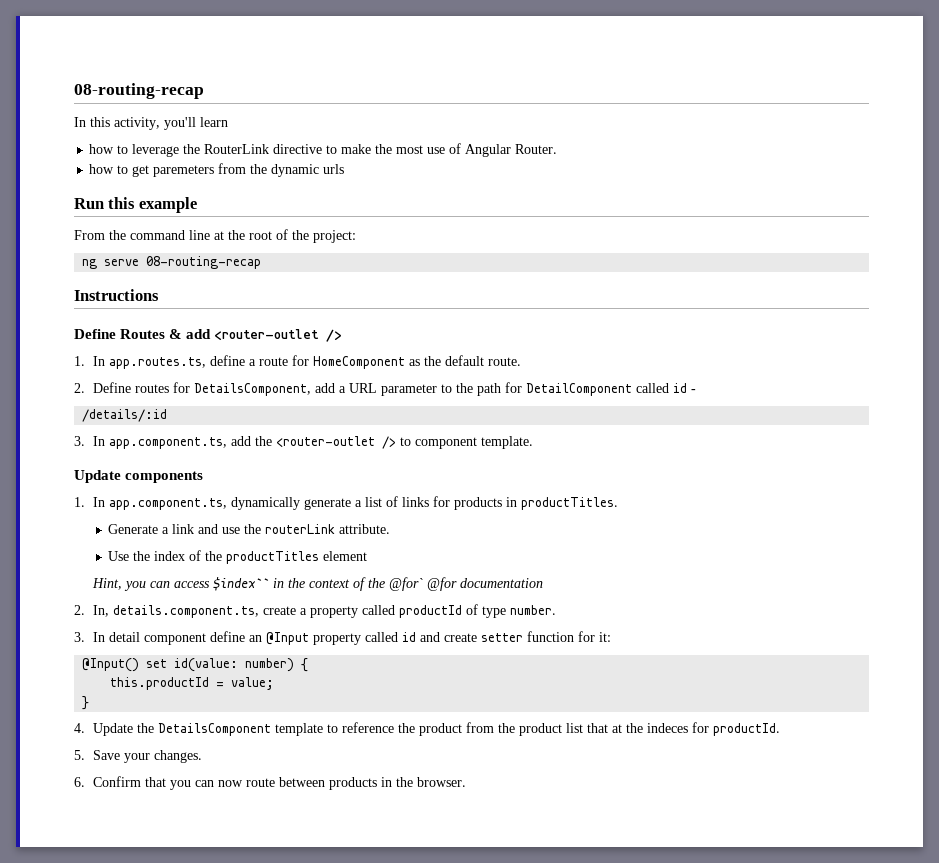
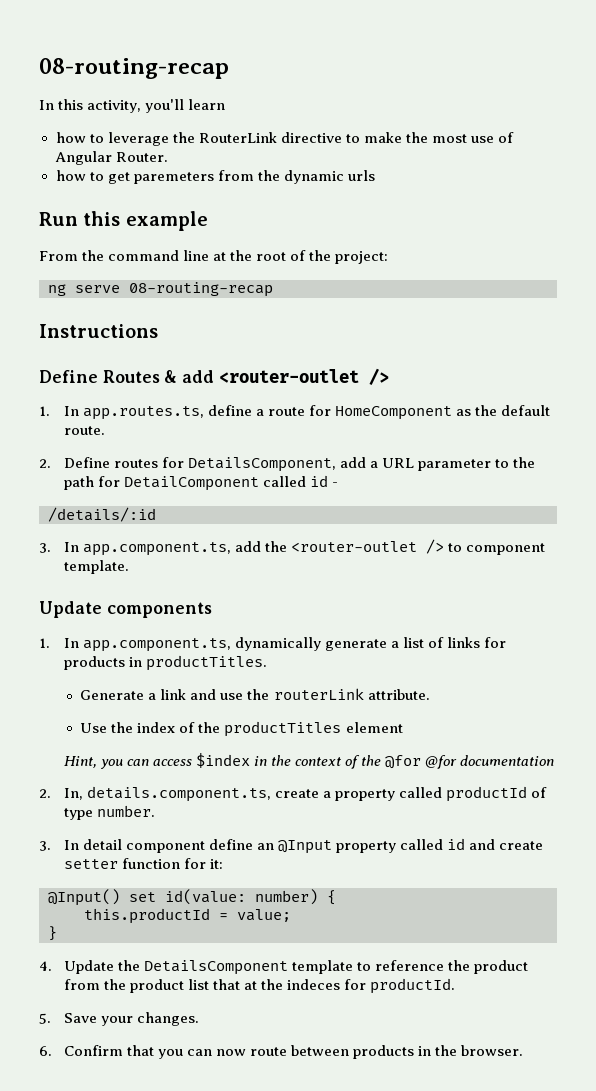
- Hint, you can access $index`` in the context of the @for` @for documentation
+ Hint, you can access $index in the context of the @for @for documentation

